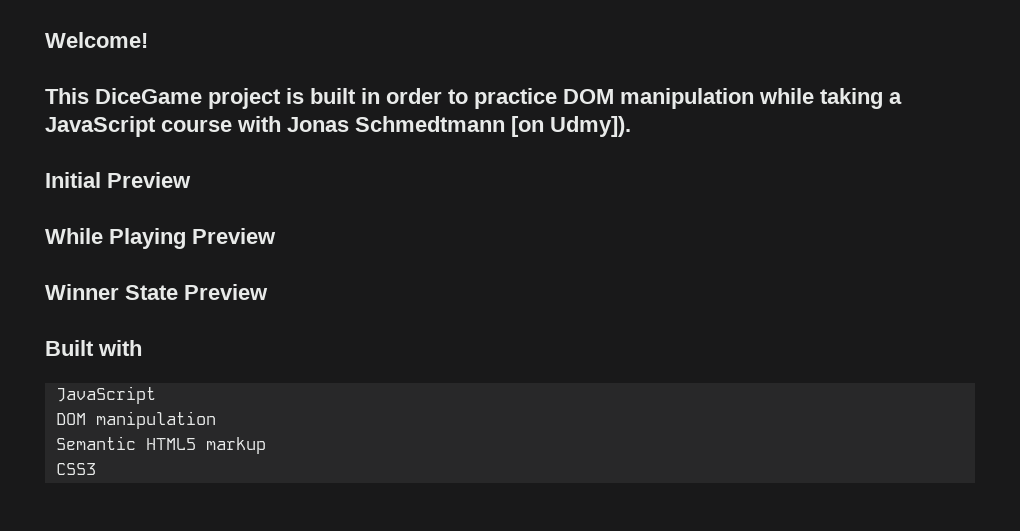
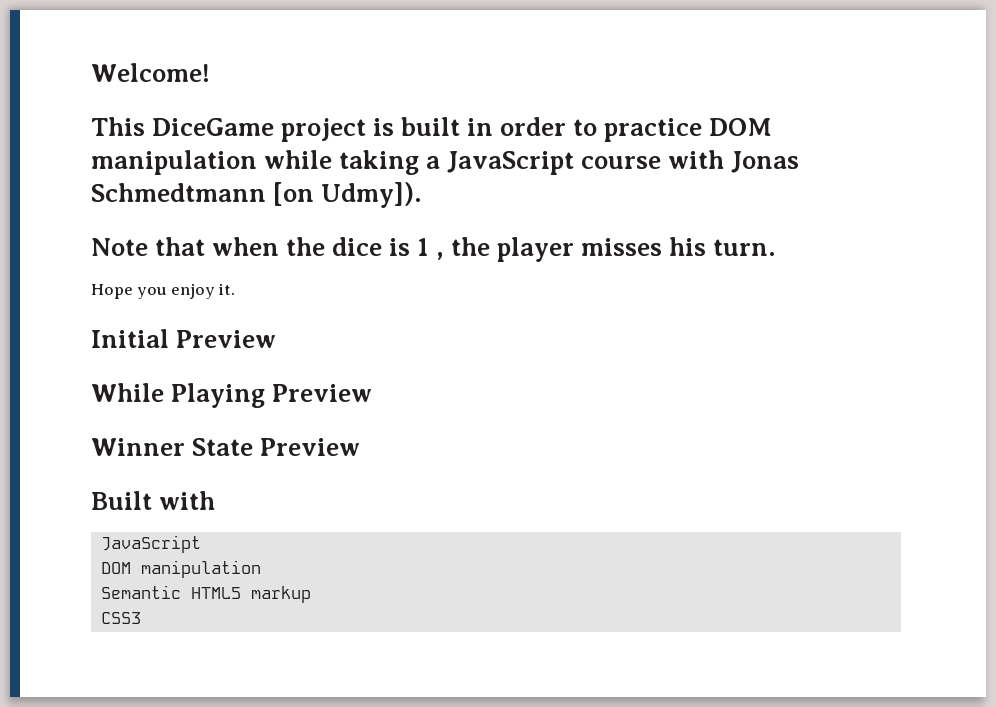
+ Note that when the dice is 1 , the player misses his turn.
+ Hope you enjoy it.

